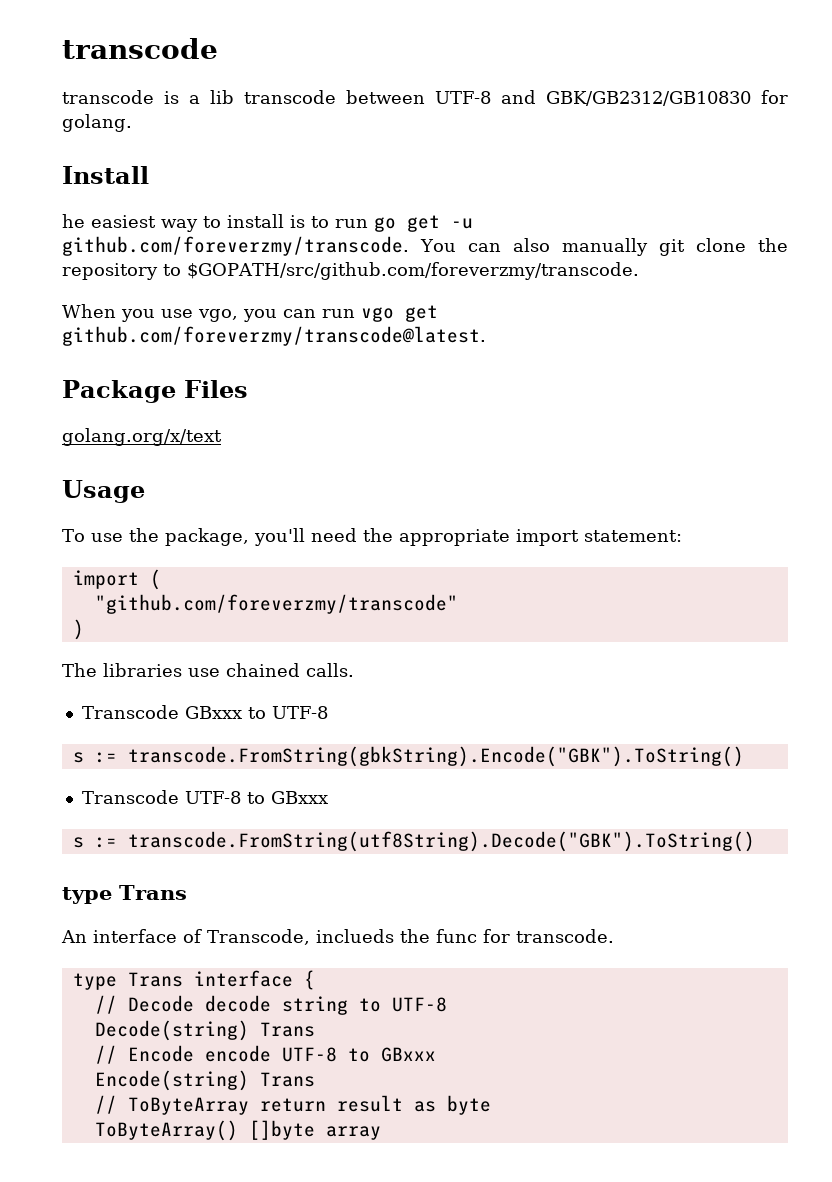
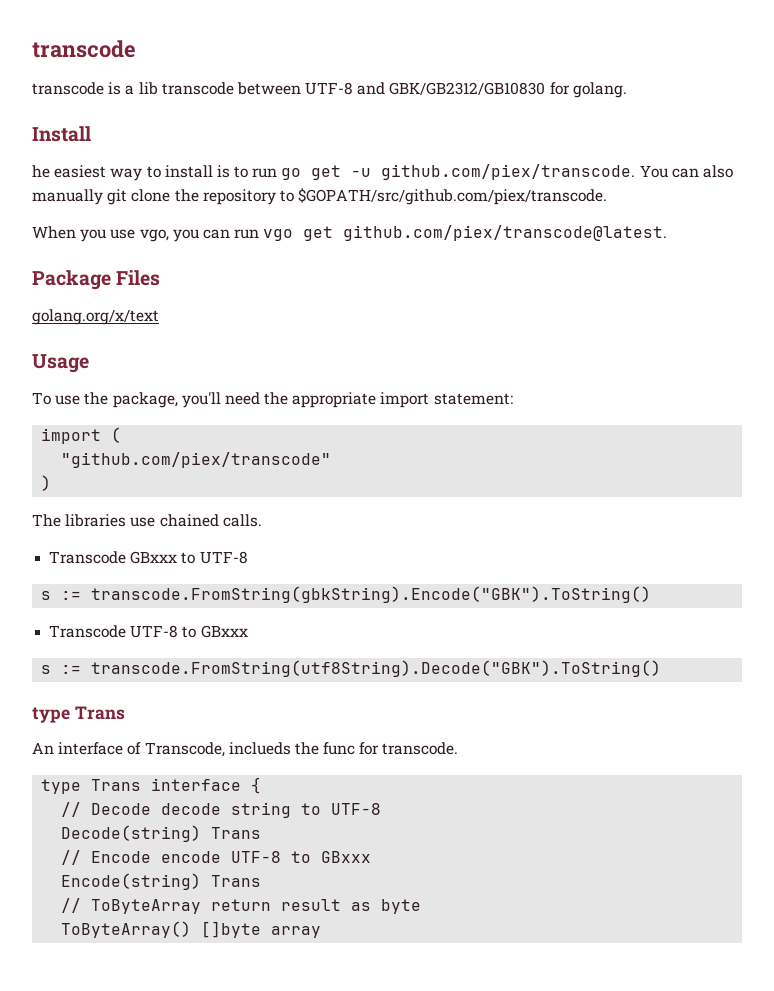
- he easiest way to install is to run go get -u github.com/foreverzmy/transcode. You can also manually git clone the repository to $GOPATH/src/github.com/foreverzmy/transcode.
+ he easiest way to install is to run go get -u github.com/piex/transcode. You can also manually git clone the repository to $GOPATH/src/github.com/piex/transcode.
- When you use vgo, you can run vgo get github.com/foreverzmy/transcode@latest.
+ When you use vgo, you can run vgo get github.com/piex/transcode@latest.
- "github.com/foreverzmy/transcode"
+ "github.com/piex/transcode"

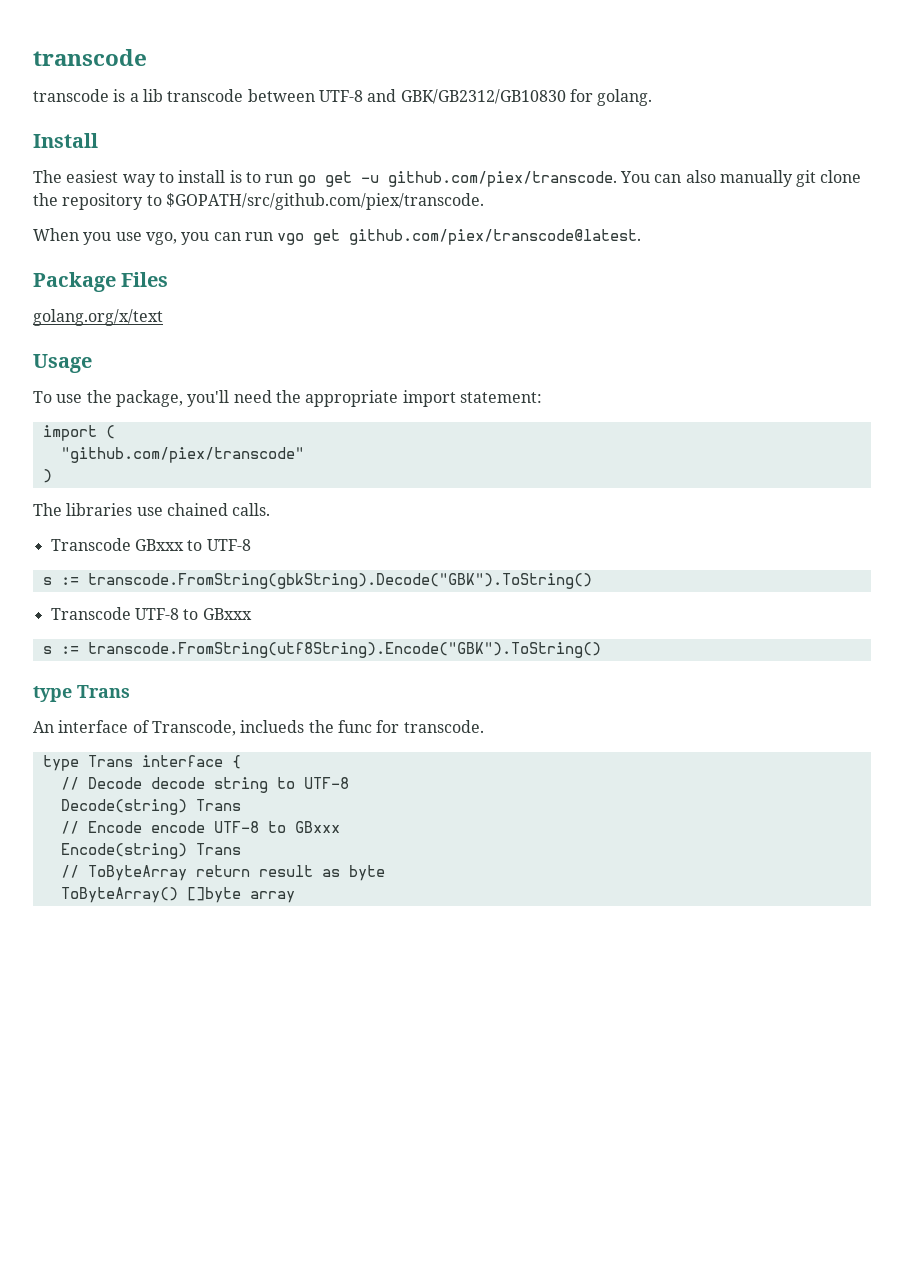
- he easiest way to install is to run go get -u github.com/piex/transcode. You can also manually git clone the repository to $GOPATH/src/github.com/piex/transcode.
+ The easiest way to install is to run go get -u github.com/piex/transcode. You can also manually git clone the repository to $GOPATH/src/github.com/piex/transcode.
- s := transcode.FromString(gbkString).Encode("GBK").ToString()
+ s := transcode.FromString(gbkString).Decode("GBK").ToString()
- s := transcode.FromString(utf8String).Decode("GBK").ToString()
+ s := transcode.FromString(utf8String).Encode("GBK").ToString()

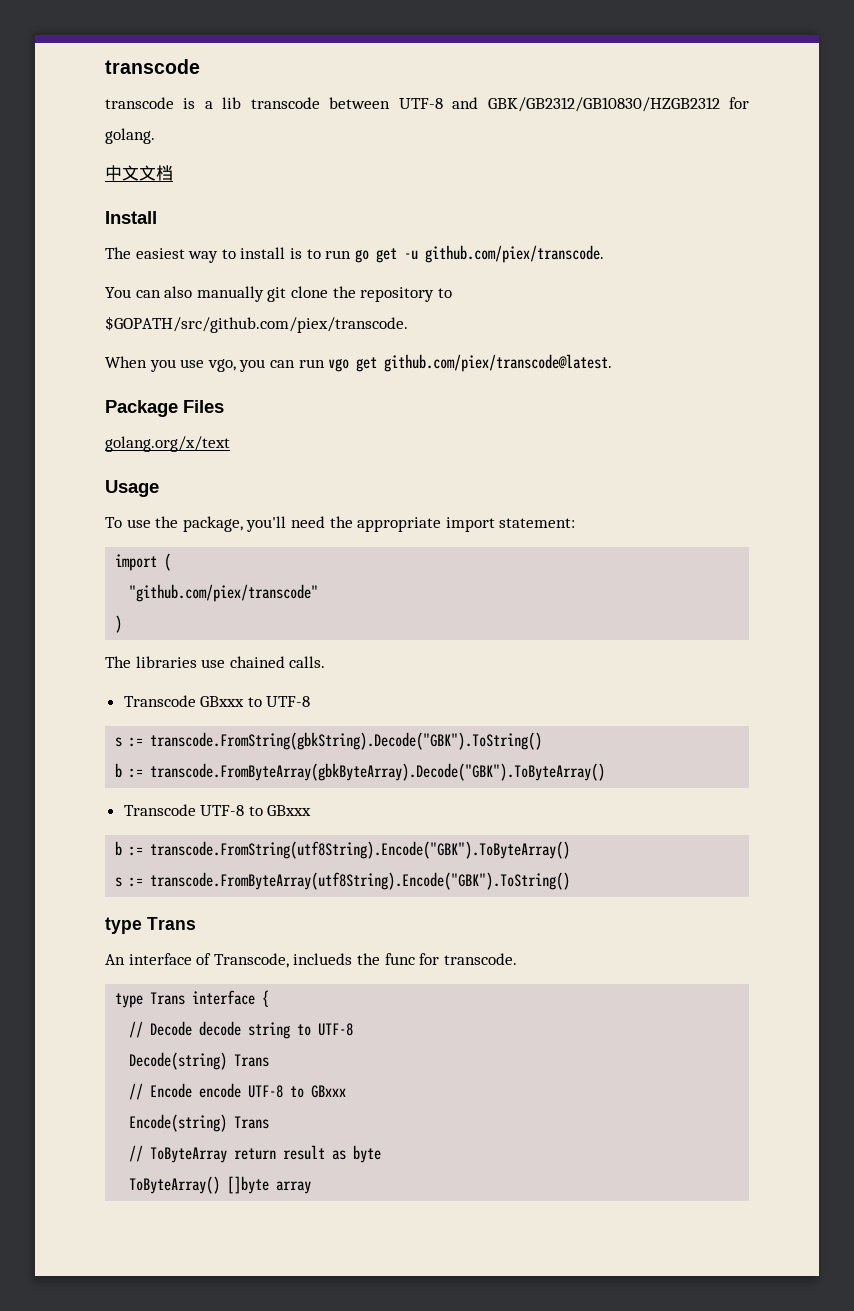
- transcode is a lib transcode between UTF-8 and GBK/GB2312/GB10830 for golang.
+ transcode is a lib transcode between UTF-8 and GBK/GB2312/GB10830/HZGB2312 for golang.
+ 中文文档
- The easiest way to install is to run go get -u github.com/piex/transcode. You can also manually git clone the repository to $GOPATH/src/github.com/piex/transcode.
+ The easiest way to install is to run go get -u github.com/piex/transcode.
+ You can also manually git clone the repository to $GOPATH/src/github.com/piex/transcode.
+ b := transcode.FromByteArray(gbkByteArray).Decode("GBK").ToByteArray()
- s := transcode.FromString(utf8String).Encode("GBK").ToString()
+ b := transcode.FromString(utf8String).Encode("GBK").ToByteArray()
+ s := transcode.FromByteArray(utf8String).Encode("GBK").ToString()

